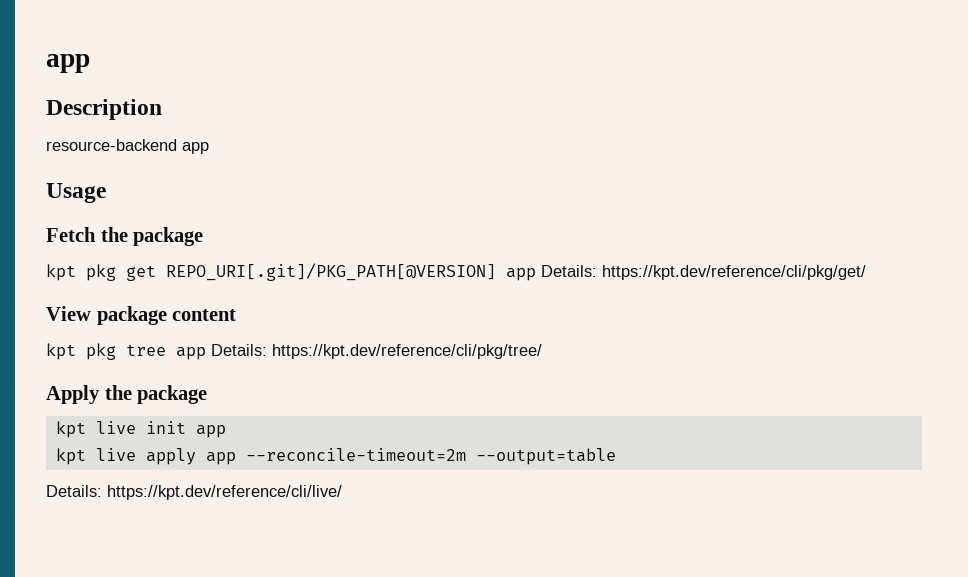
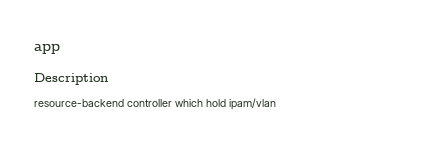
- resource-backend app
- Usage
- Fetch the package
- kpt pkg get REPO_URI[.git]/PKG_PATH[@VERSION] app Details: https://kpt.dev/reference/cli/pkg/get/
- View package content
- kpt pkg tree app Details: https://kpt.dev/reference/cli/pkg/tree/
- Apply the package
- kpt live init app
- kpt live apply app --reconcile-timeout=2m --output=table
- Details: https://kpt.dev/reference/cli/live/
+ resource-backend controller which hold ipam/vlan

